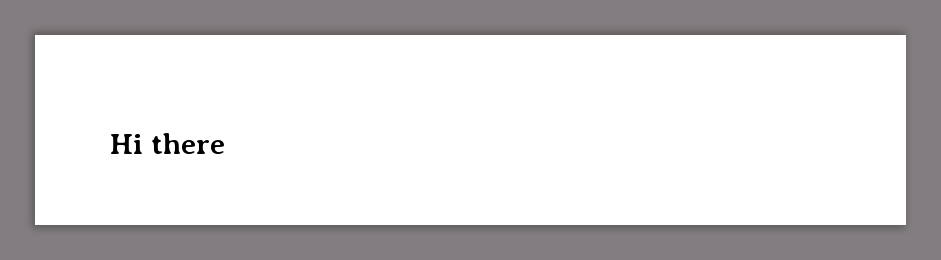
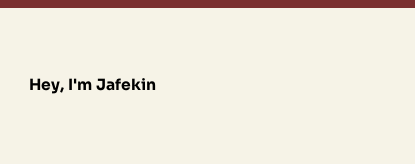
- Hi there
+ Hey, I'm Jafekin

